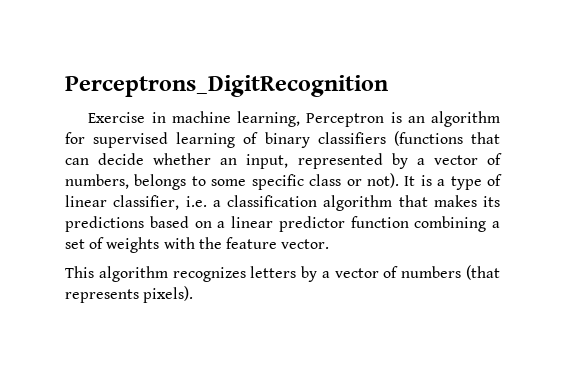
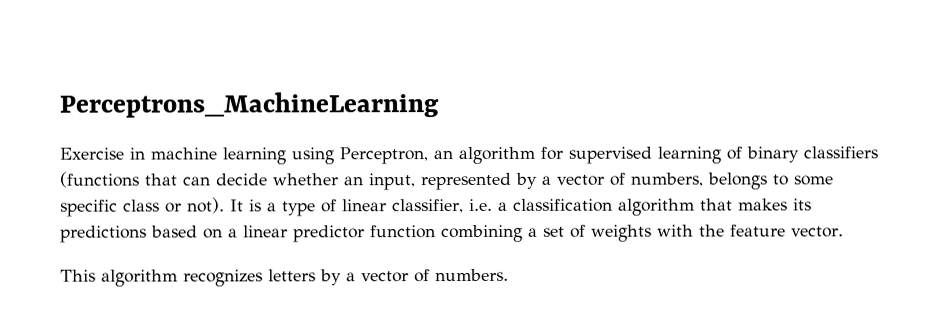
- Perceptrons_DigitRecognition
+ Perceptrons_MachineLearning
- Exercise in machine learning, Perceptron is an algorithm for supervised learning of binary classifiers (functions that can decide whether an input, represented by a vector of numbers, belongs to some specific class or not).
+ Exercise in machine learning using Perceptron, an algorithm for supervised learning of binary classifiers (functions that can decide whether an input, represented by a vector of numbers, belongs to some specific class or not).
- This algorithm recognizes letters by a vector of numbers (that represents pixels).
+ This algorithm recognizes letters by a vector of numbers.

